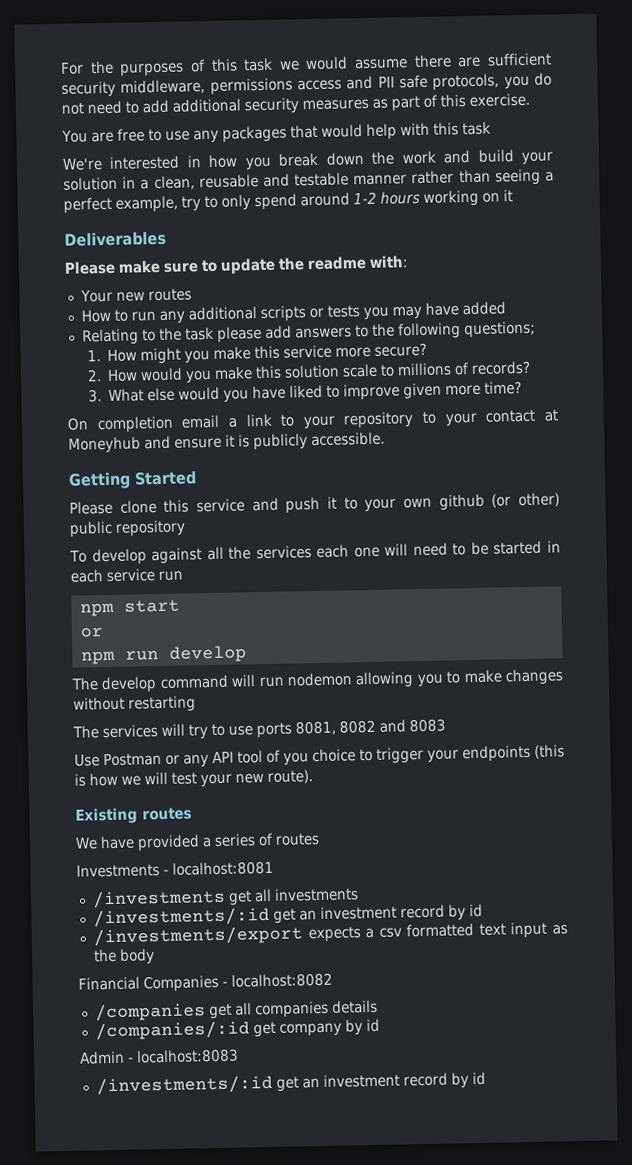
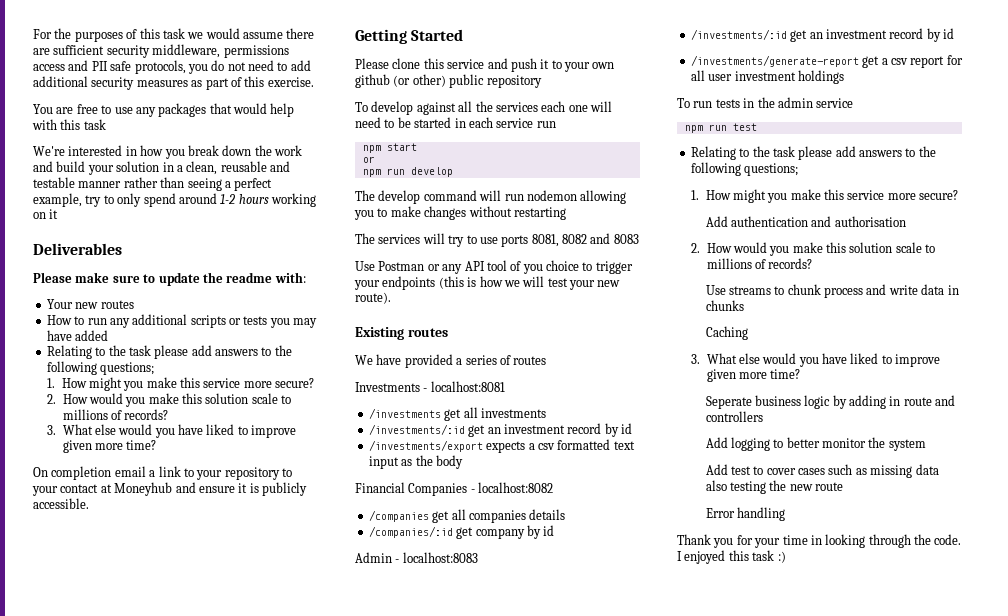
+ /investments/generate-report get a csv report for all user investment holdings
+ To run tests in the admin service
+ npm run test
+ Relating to the task please add answers to the following questions;
+ 1. How might you make this service more secure?
+ Add authentication and authorisation
+ 2. How would you make this solution scale to millions of records?
+ Use streams to chunk process and write data in chunks
+ Caching
+ 3. What else would you have liked to improve given more time?
+ Seperate business logic by adding in route and controllers
+ Add logging to better monitor the system
+ Add test to cover cases such as missing data also testing the new route
+ Error handling
+ Thank you for your time in looking through the code. I enjoyed this task :)

